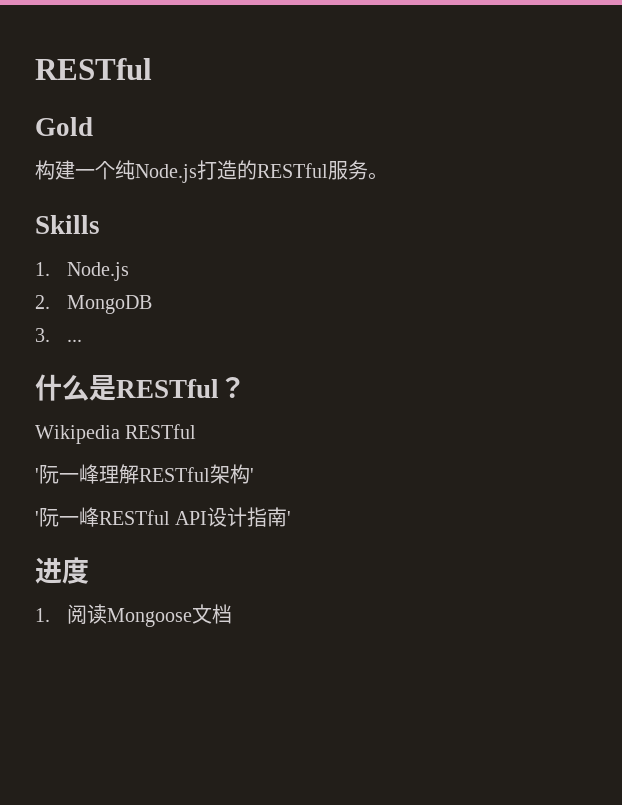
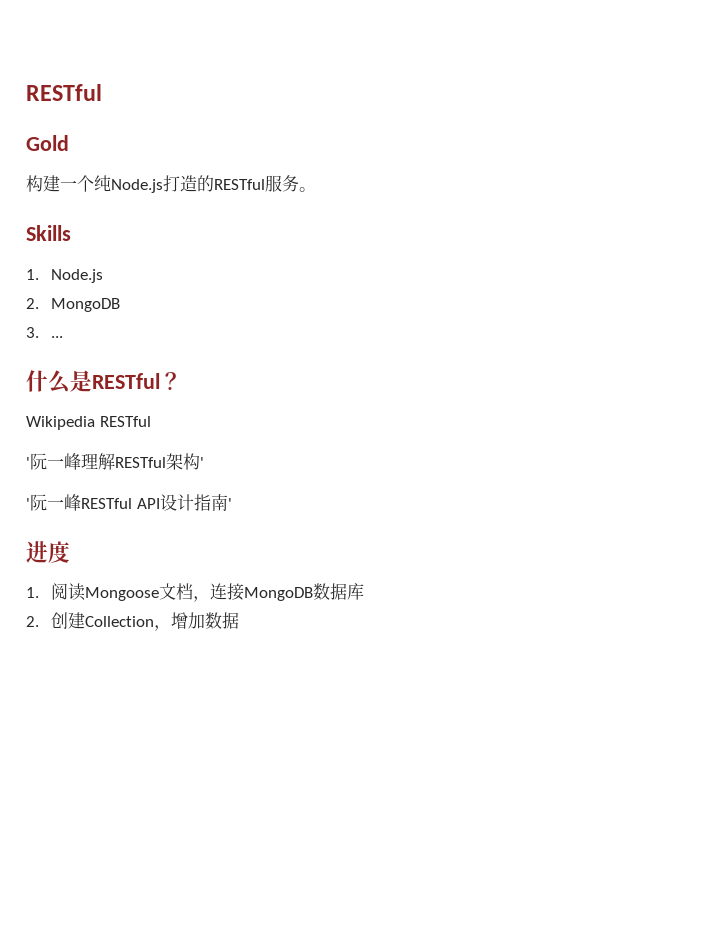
- 1.阅读Mongoose文档
+ 1.阅读Mongoose文档，连接MongoDB数据库
+ 2.创建Collection，增加数据

